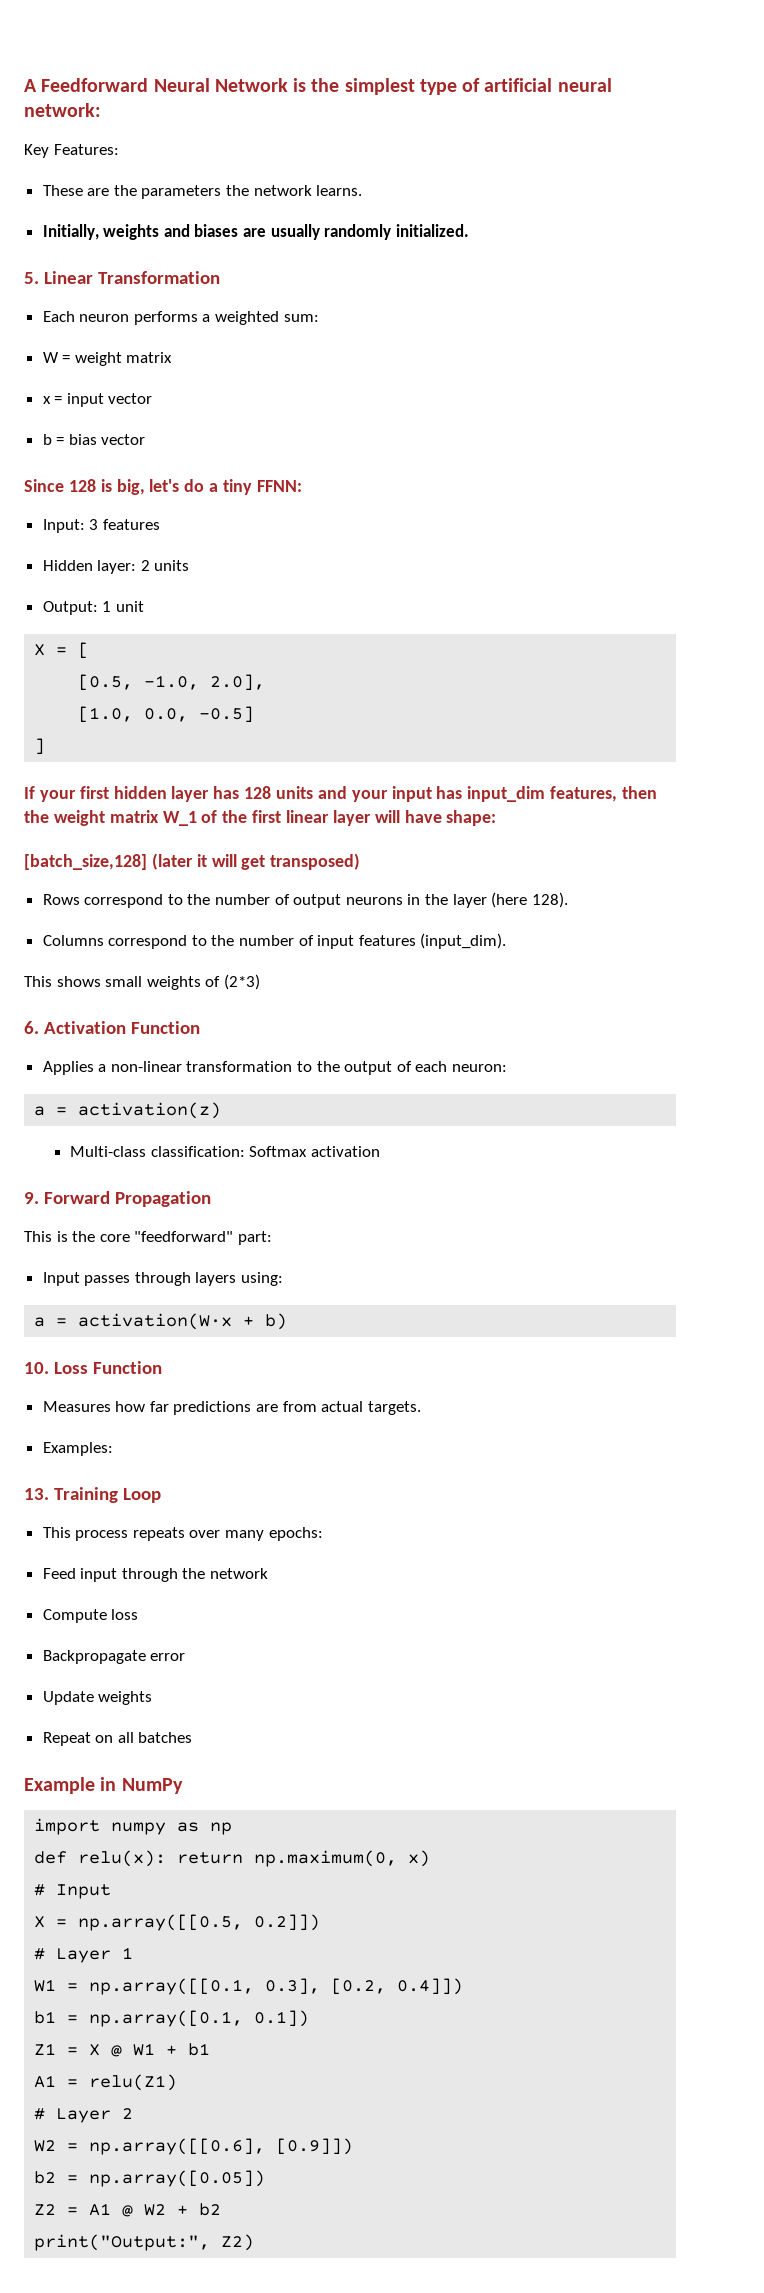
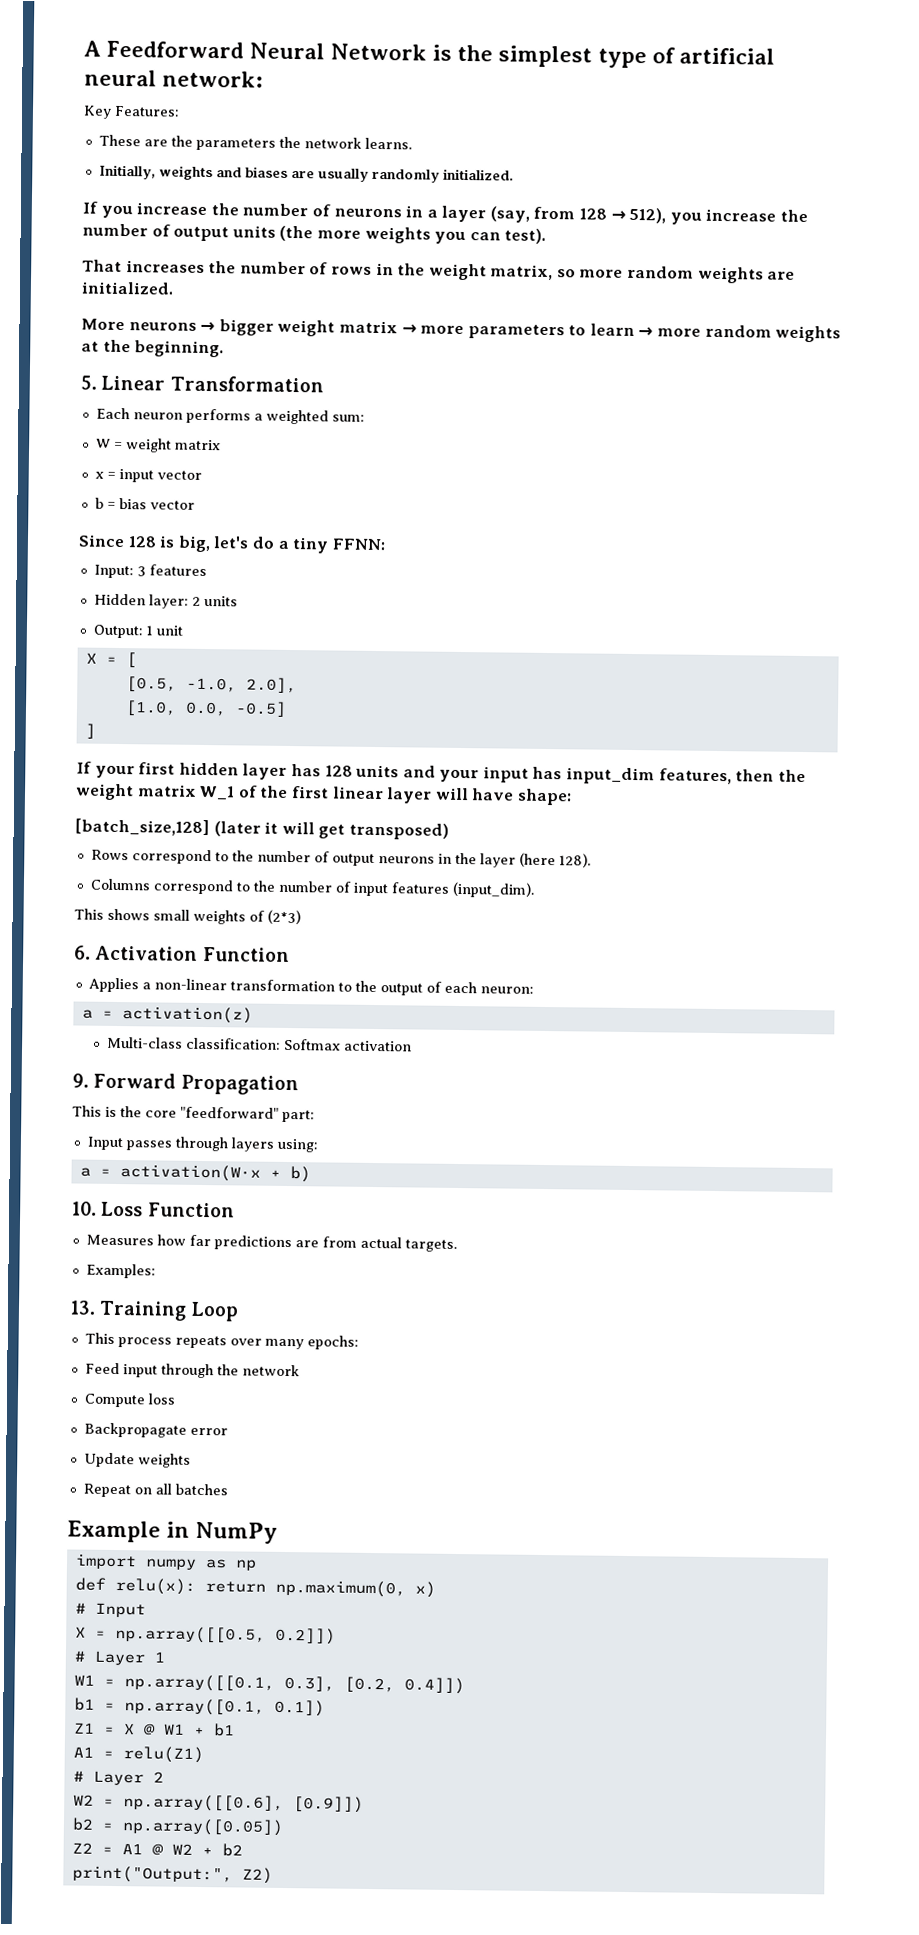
+ If you increase the number of neurons in a layer (say, from 128 → 512), you increase the number of output units (the more weights you can test).
+ That increases the number of rows in the weight matrix, so more random weights are initialized.
+ More neurons → bigger weight matrix → more parameters to learn → more random weights at the beginning.

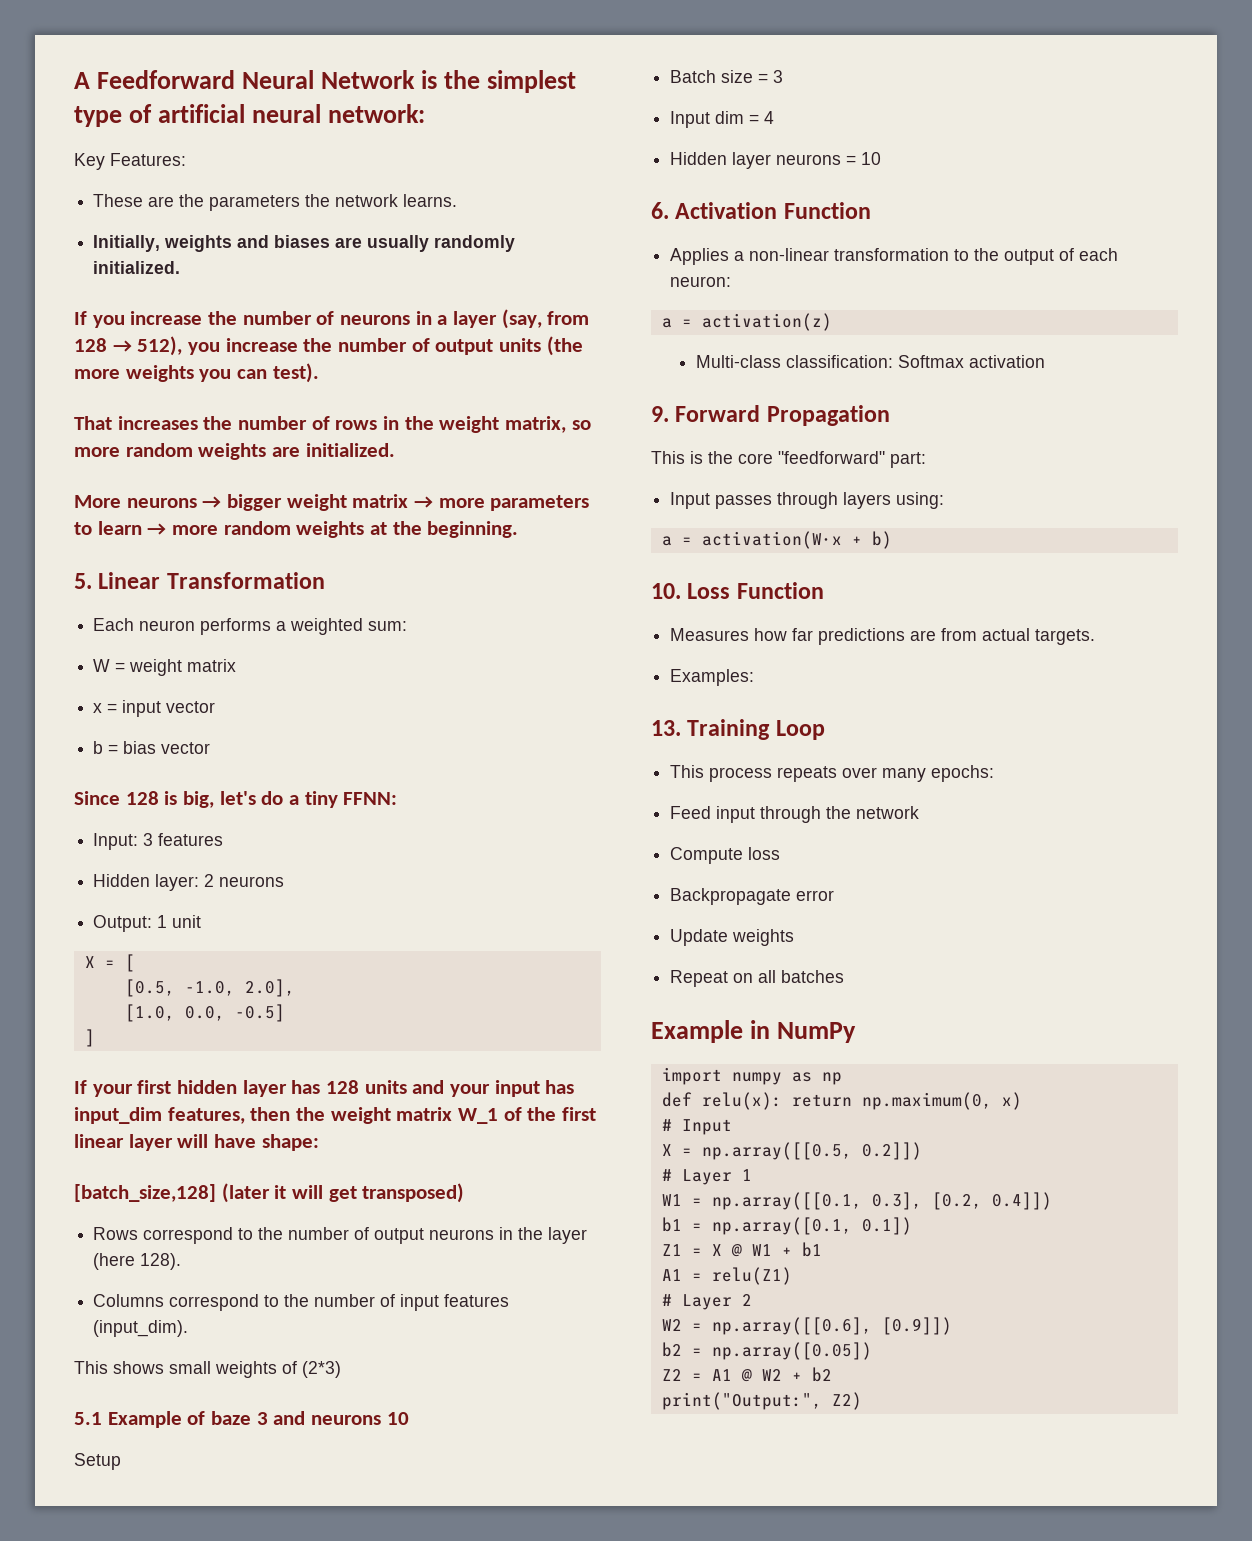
- Hidden layer: 2 units
+ Hidden layer: 2 neurons
+ 5.1 Example of baze 3 and neurons 10
+ Setup
+ Batch size = 3
+ Input dim = 4
+ Hidden layer neurons = 10

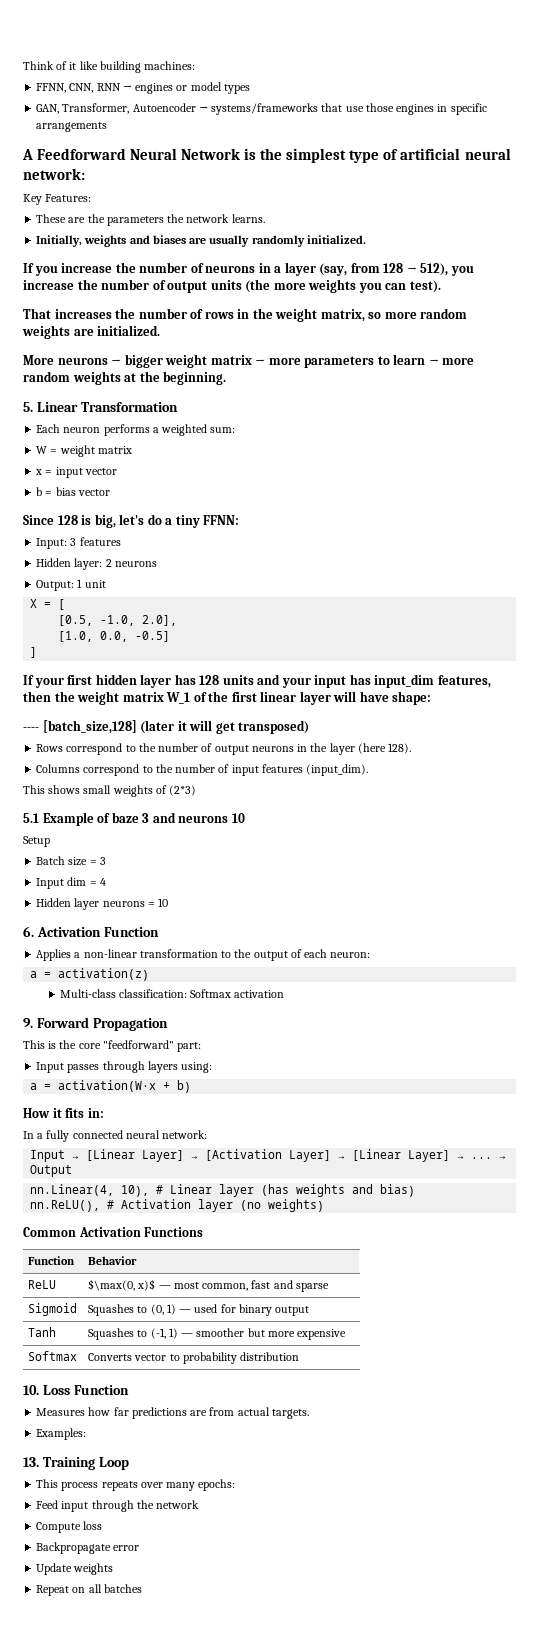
+ Think of it like building machines:
+ FFNN, CNN, RNN → engines or model types
+ GAN, Transformer, Autoencoder → systems/frameworks that use those engines in specific arrangements
- [batch_size,128] (later it will get transposed)
+ ---- [batch_size,128] (later it will get transposed)
+ How it fits in:
+ In a fully connected neural network:
+ Input → [Linear Layer] → [Activation Layer] → [Linear Layer] → ... → Output
+ nn.Linear(4, 10), # Linear layer (has weights and bias)
+ nn.ReLU(), # Activation layer (no weights)
+ Common Activation Functions
+ Function | Behavior
+ ReLU | $\max(0, x)$ — most common, fast and sparse
+ Sigmoid | Squashes to (0, 1) — used for binary output
+ Tanh | Squashes to (-1, 1) — smoother but more expensive
+ Softmax | Converts vector to probability distribution
- Example in NumPy
- import numpy as np
- def relu(x): return np.maximum(0, x)
- # Input
- X = np.array([[0.5, 0.2]])
- # Layer 1
- W1 = np.array([[0.1, 0.3], [0.2, 0.4]])
- b1 = np.array([0.1, 0.1])
- Z1 = X @ W1 + b1
- A1 = relu(Z1)
- # Layer 2
- W2 = np.array([[0.6], [0.9]])
- b2 = np.array([0.05])
- Z2 = A1 @ W2 + b2
- print("Output:", Z2)

